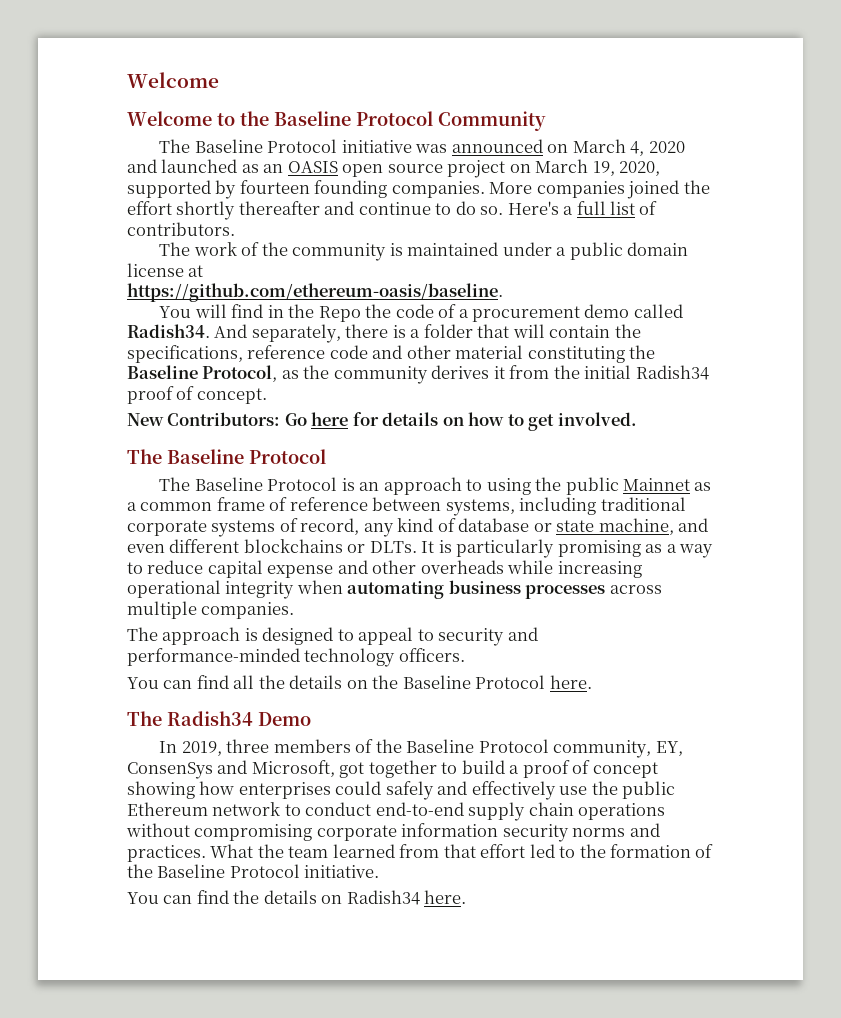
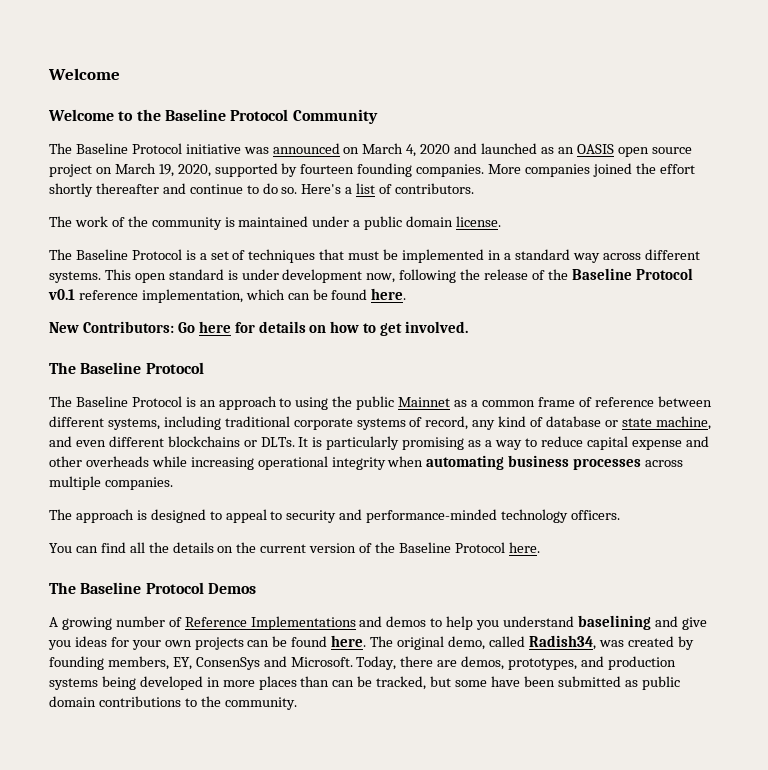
- Here's a full list of contributors.
+ Here's a list of contributors.
- The work of the community is maintained under a public domain license at
- https://github.com/ethereum-oasis/baseline.
- You will find in the Repo the code of a procurement demo called Radish34. And separately, there is a folder that will contain the specifications, reference code and other material constituting the Baseline Protocol, as the community derives it from the initial Radish34 proof of concept.
+ The work of the community is maintained under a public domain license.
+ The Baseline Protocol is a set of techniques that must be implemented in a standard way across different systems. This open standard is under development now, following the release of the Baseline Protocol v0.1 reference implementation, which can be found here.
- The Baseline Protocol is an approach to using the public Mainnet as a common frame of reference between systems, including traditional corporate systems of record, any kind of database or state machine, and even different blockchains or DLTs.
+ The Baseline Protocol is an approach to using the public Mainnet as a common frame of reference between different systems, including traditional corporate systems of record, any kind of database or state machine, and even different blockchains or DLTs.
- You can find all the details on the Baseline Protocol here.
+ You can find all the details on the current version of the Baseline Protocol here.
- The Radish34 Demo
- In 2019, three members of the Baseline Protocol community, EY, ConsenSys and Microsoft, got together to build a proof of concept showing how enterprises could safely and effectively use the public Ethereum network to conduct end-to-end supply chain operations without compromising corporate information security norms and practices. What the team learned from that effort led to the formation of the Baseline Protocol initiative.
- You can find the details on Radish34 here.
+ The Baseline Protocol Demos
+ A growing number of Reference Implementations and demos to help you understand baselining and give you ideas for your own projects can be found here. The original demo, called Radish34, was created by founding members, EY, ConsenSys and Microsoft. Today, there are demos, prototypes, and production systems being developed in more places than can be tracked, but some have been submitted as public domain contributions to the community.

